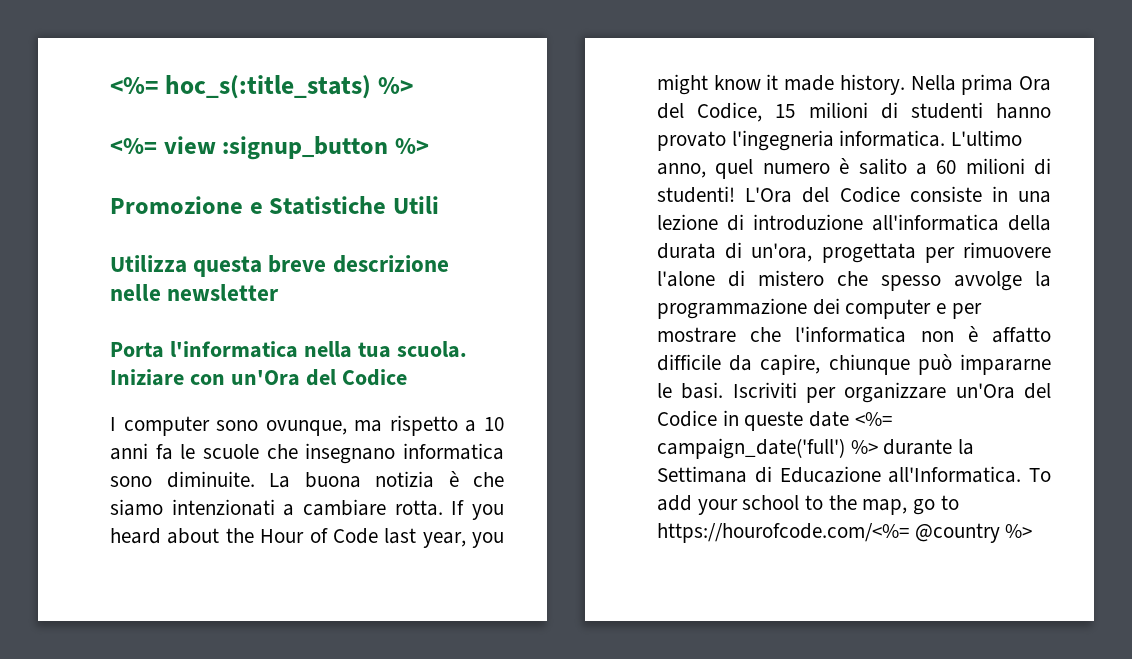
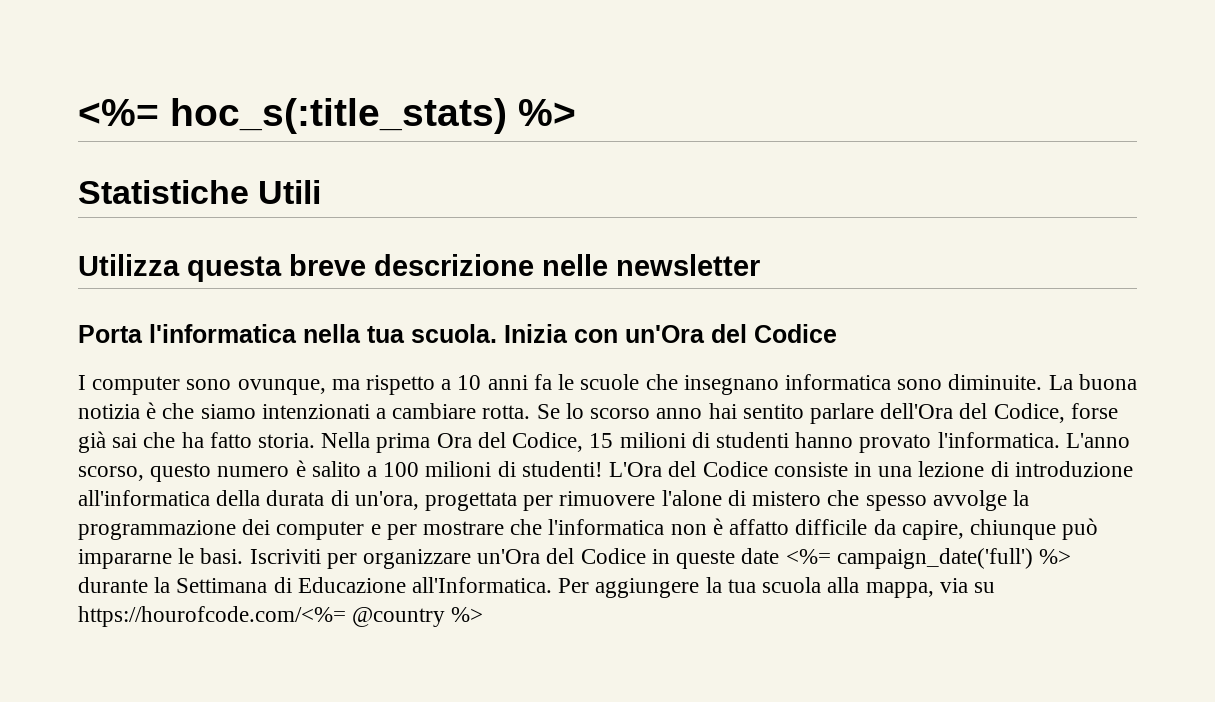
- <%= view :signup_button %>
- Promozione e Statistiche Utili
+ Statistiche Utili
- Iniziare con un'Ora del Codice
+ Inizia con un'Ora del Codice
- If you heard about the Hour of Code last year, you might know it made history.
+ Se lo scorso anno hai sentito parlare dell'Ora del Codice, forse già sai che ha fatto storia.
- Nella prima Ora del Codice, 15 milioni di studenti hanno provato l'ingegneria informatica. L'ultimo anno, quel numero è salito a 60 milioni di studenti!
+ Nella prima Ora del Codice, 15 milioni di studenti hanno provato l'informatica. L'anno scorso, questo numero è salito a 100 milioni di studenti!
- To add your school to the map, go to https://hourofcode.com/<%= @country %>
+ Per aggiungere la tua scuola alla mappa, via su https://hourofcode.com/<%= @country %>

